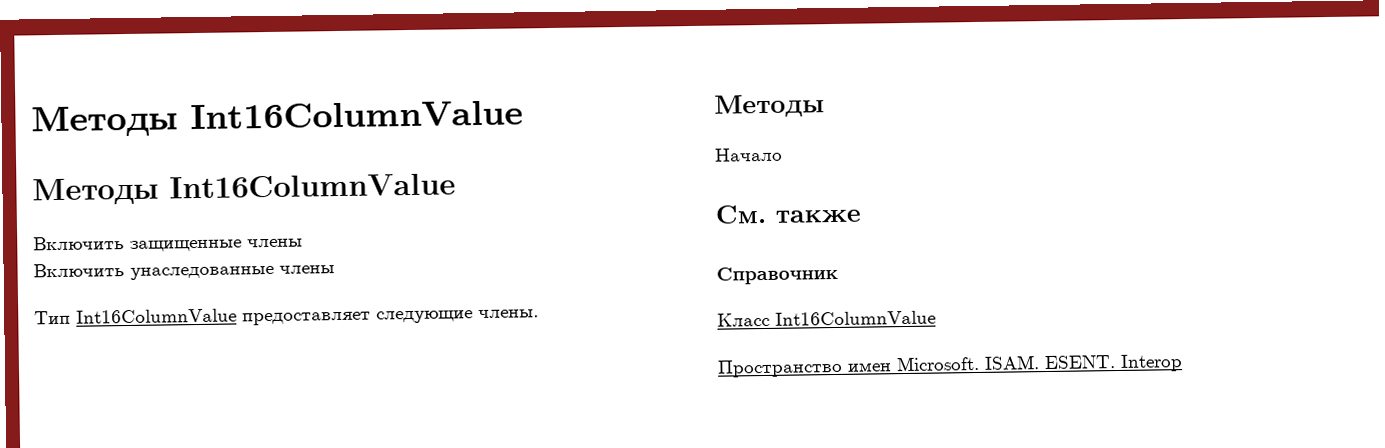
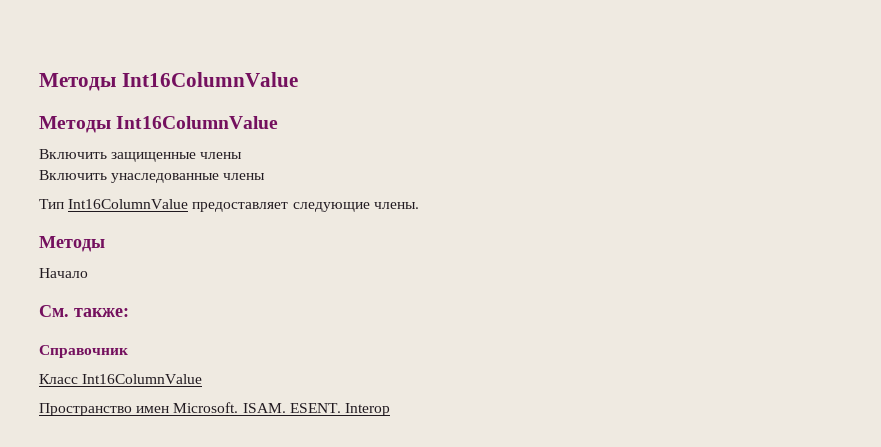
- См. также
+ См. также:

